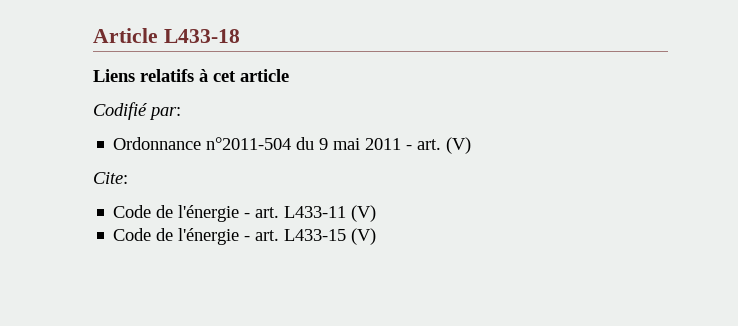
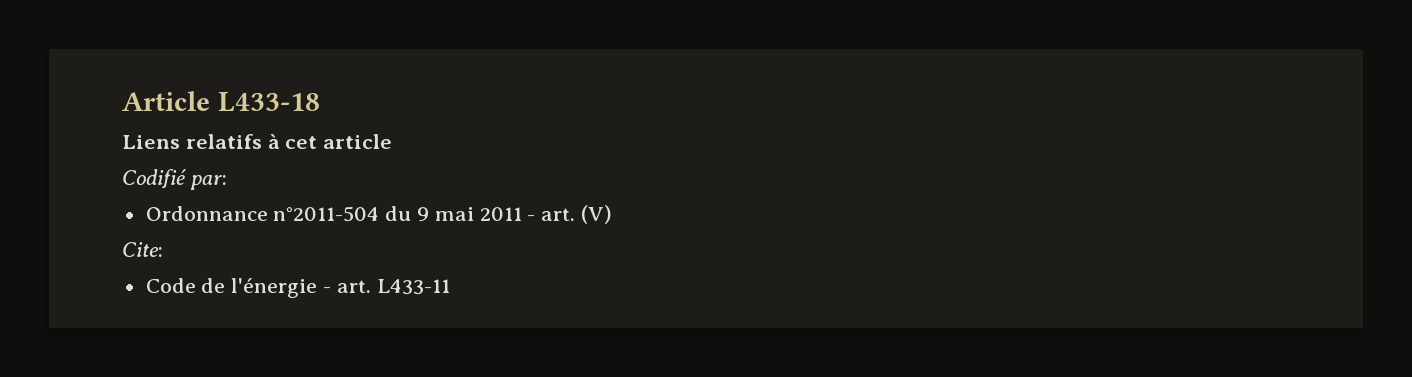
- Code de l'énergie - art. L433-11 (V)
- Code de l'énergie - art. L433-15 (V)
+ Code de l'énergie - art. L433-11

